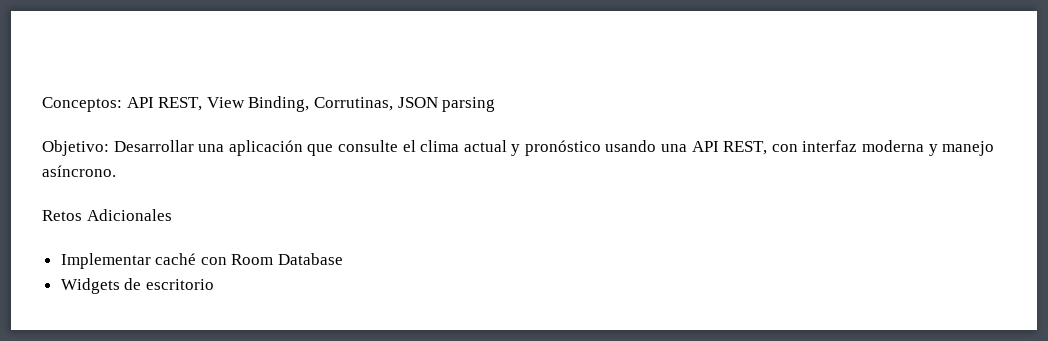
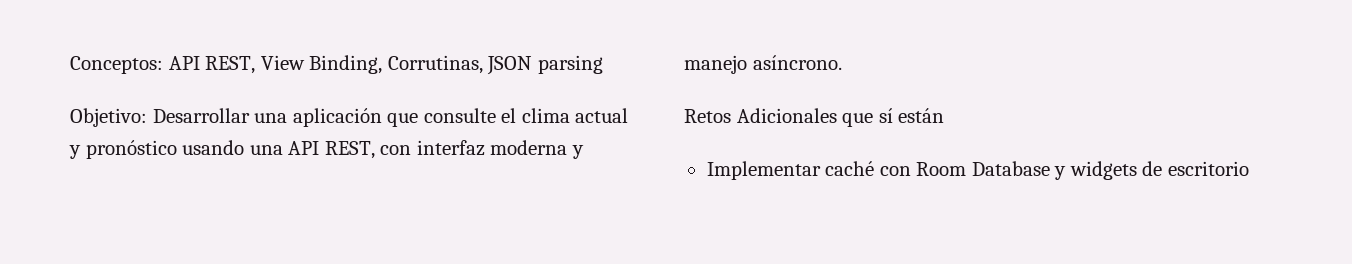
- Retos Adicionales
+ Retos Adicionales que sí están
- Implementar caché con Room Database
- Widgets de escritorio
+ Implementar caché con Room Database y widgets de escritorio

